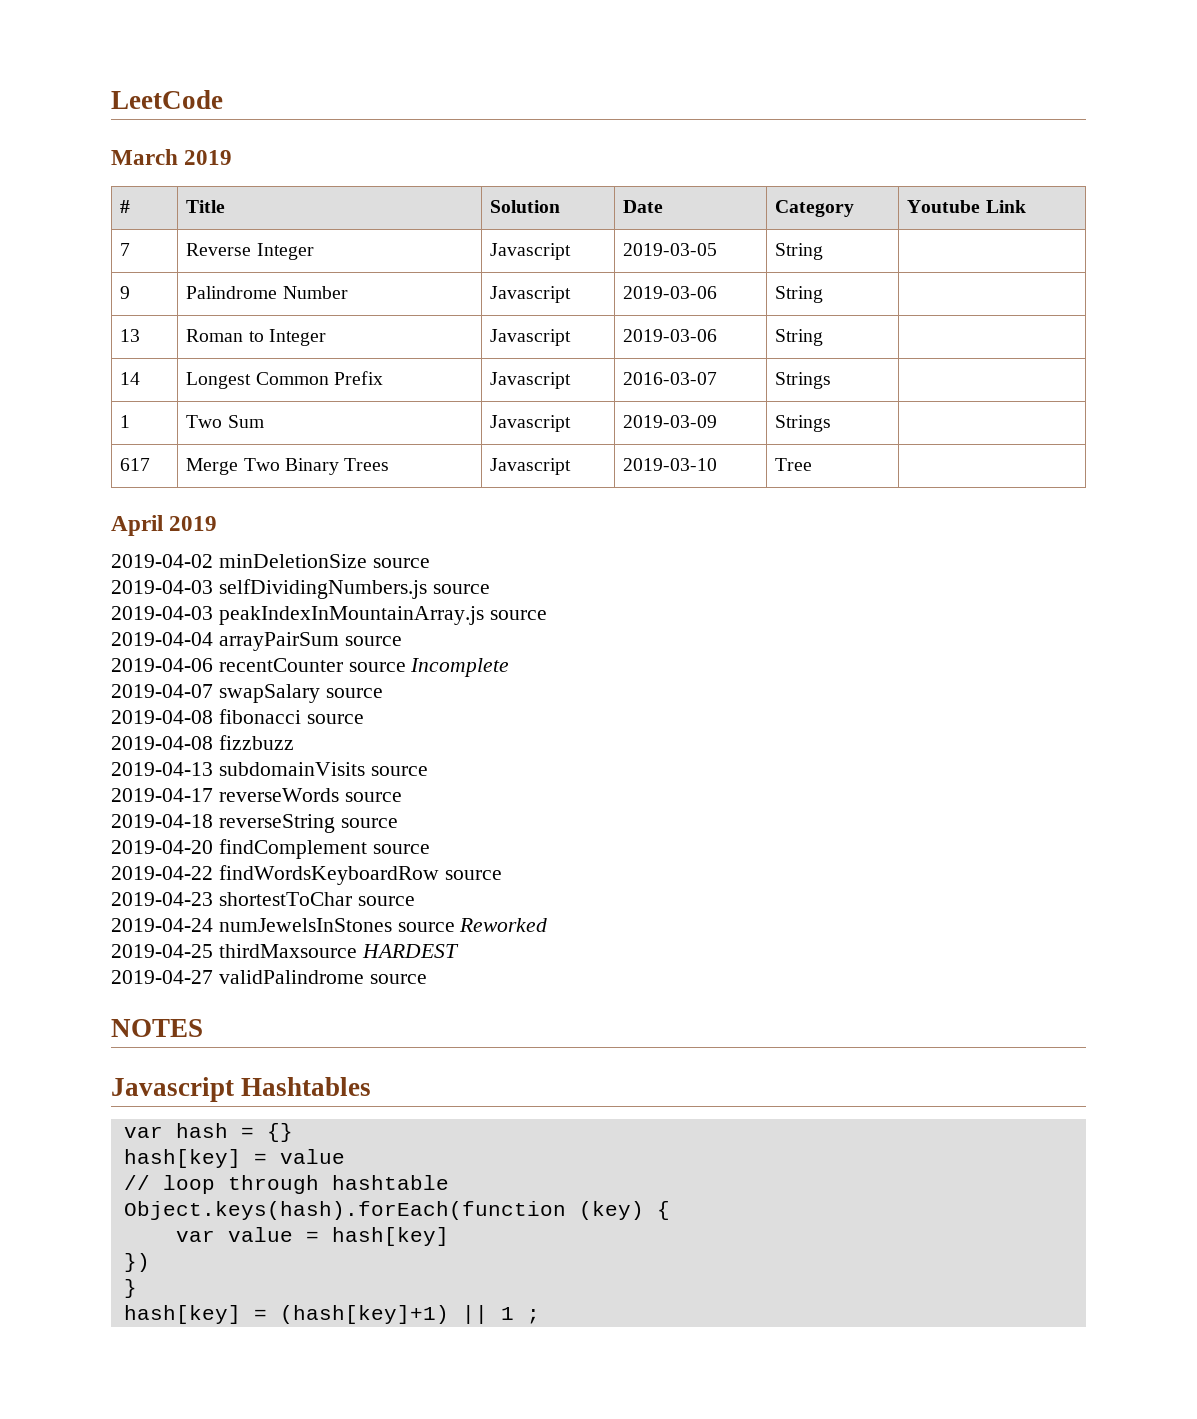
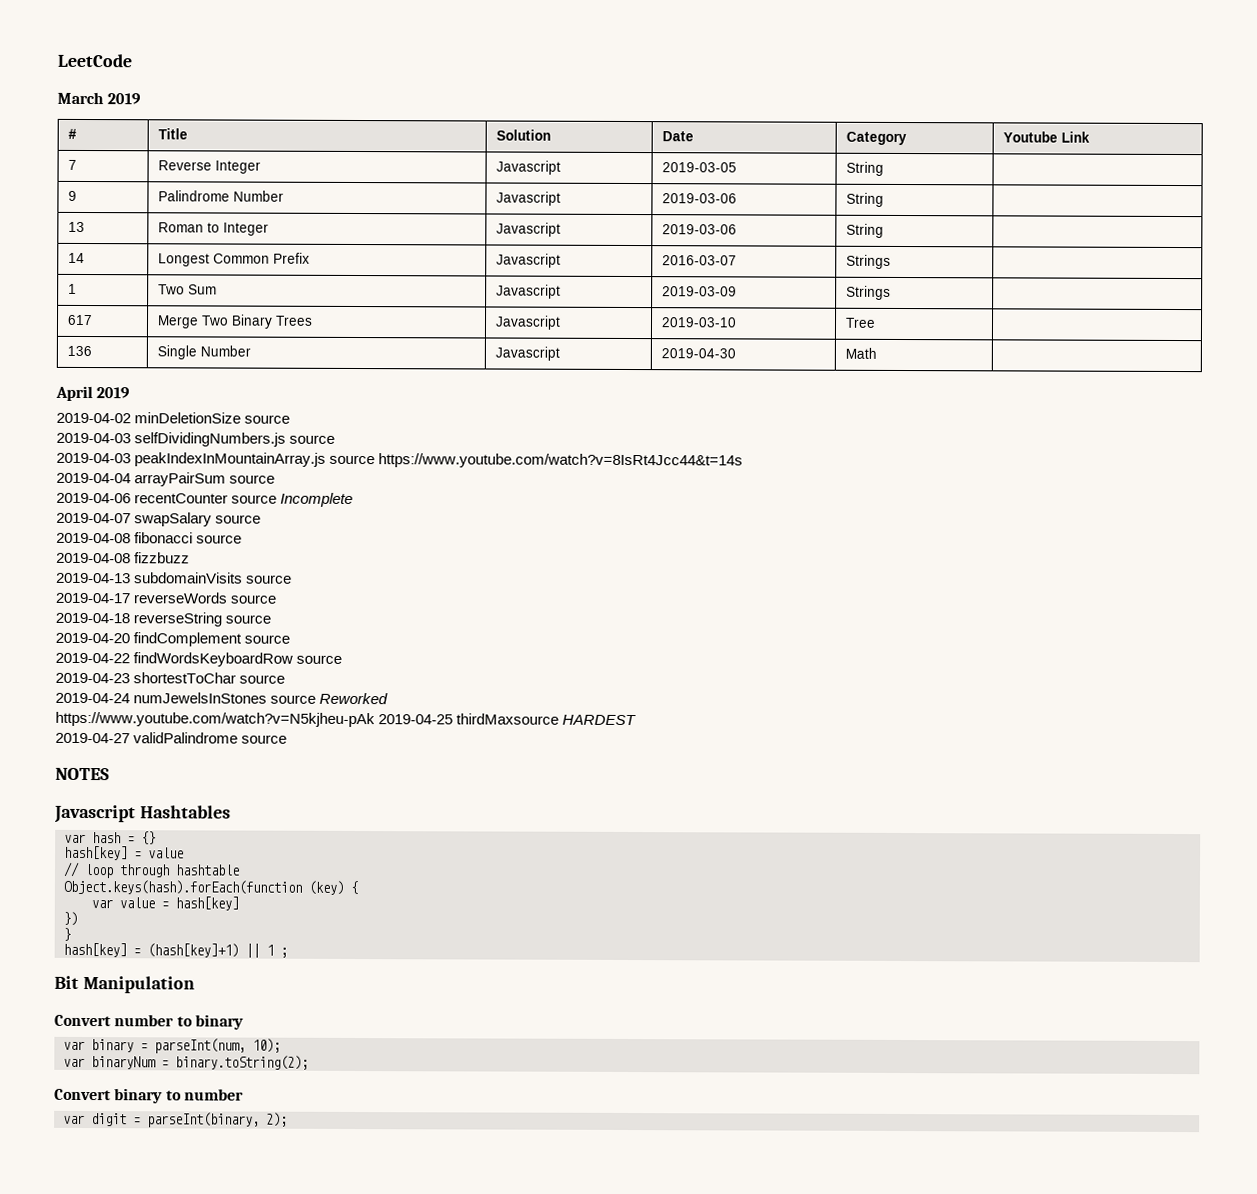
+ 136 | Single Number | Javascript | 2019-04-30 | Math |
- 2019-04-03 peakIndexInMountainArray.js source
+ 2019-04-03 peakIndexInMountainArray.js source https://www.youtube.com/watch?v=8IsRt4Jcc44&t=14s
- 2019-04-25 thirdMaxsource HARDEST
+ https://www.youtube.com/watch?v=N5kjheu-pAk 2019-04-25 thirdMaxsource HARDEST
+ Bit Manipulation
+ Convert number to binary
+ var binary = parseInt(num, 10);
+ var binaryNum = binary.toString(2);
+ Convert binary to number
+ var digit = parseInt(binary, 2);

